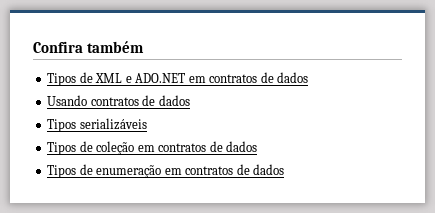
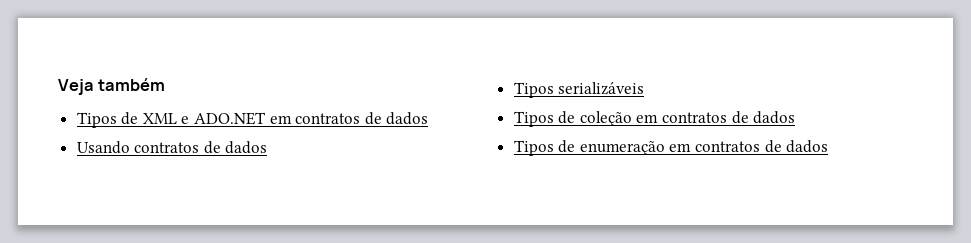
- Confira também
+ Veja também

